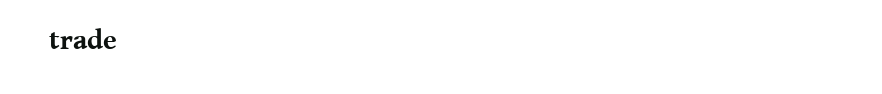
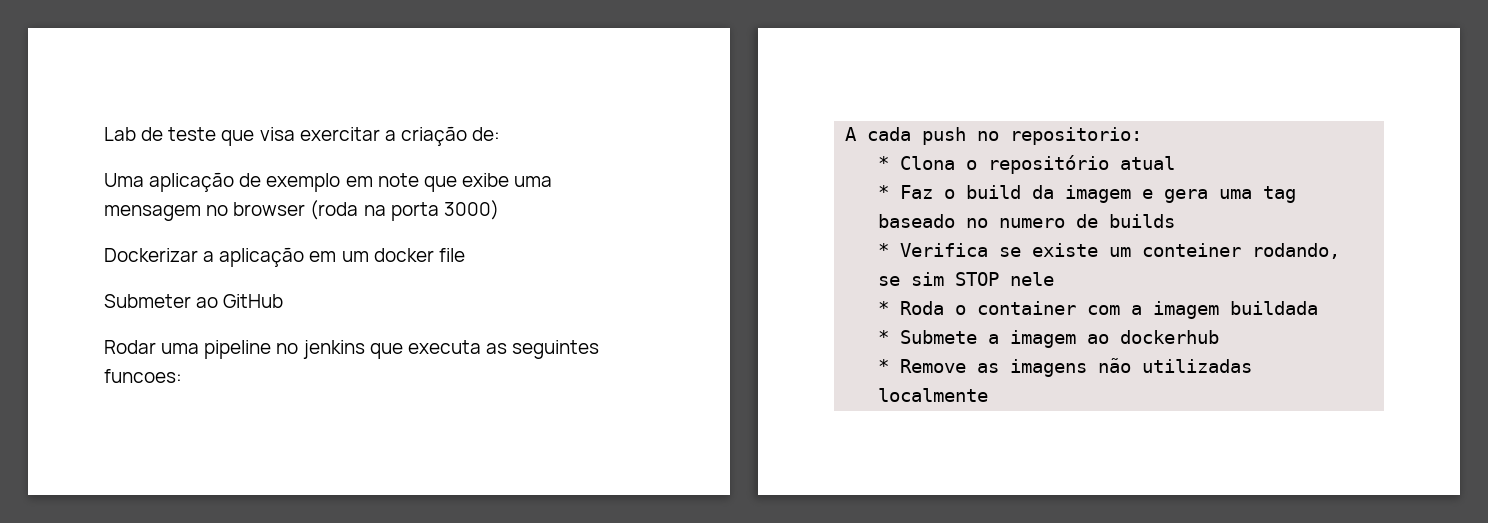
- trade
+ Lab de teste que visa exercitar a criação de:
+ Uma aplicação de exemplo em note que exibe uma mensagem no browser (roda na porta 3000)
+ Dockerizar a aplicação em um docker file
+ Submeter ao GitHub
+ Rodar uma pipeline no jenkins que executa as seguintes funcoes:
+ A cada push no repositorio:
+ * Clona o repositório atual
+ * Faz o build da imagem e gera uma tag baseado no numero de builds
+ * Verifica se existe um conteiner rodando, se sim STOP nele
+ * Roda o container com a imagem buildada
+ * Submete a imagem ao dockerhub
+ * Remove as imagens não utilizadas localmente

